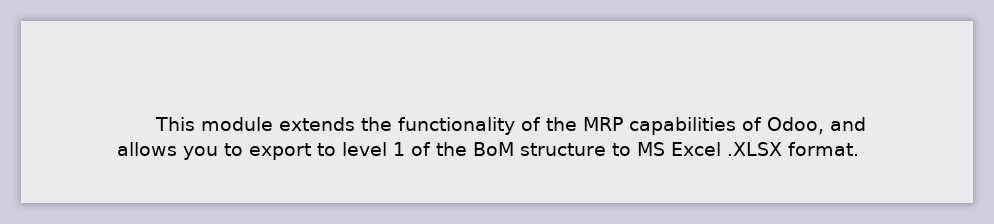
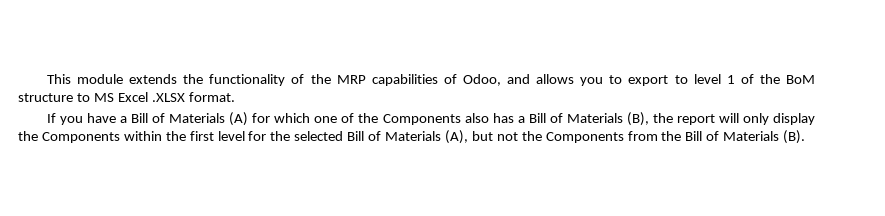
+ If you have a Bill of Materials (A) for which one of the Components also has a Bill of Materials (B), the report will only display the Components within the first level for the selected Bill of Materials (A), but not the Components from the Bill of Materials (B).

